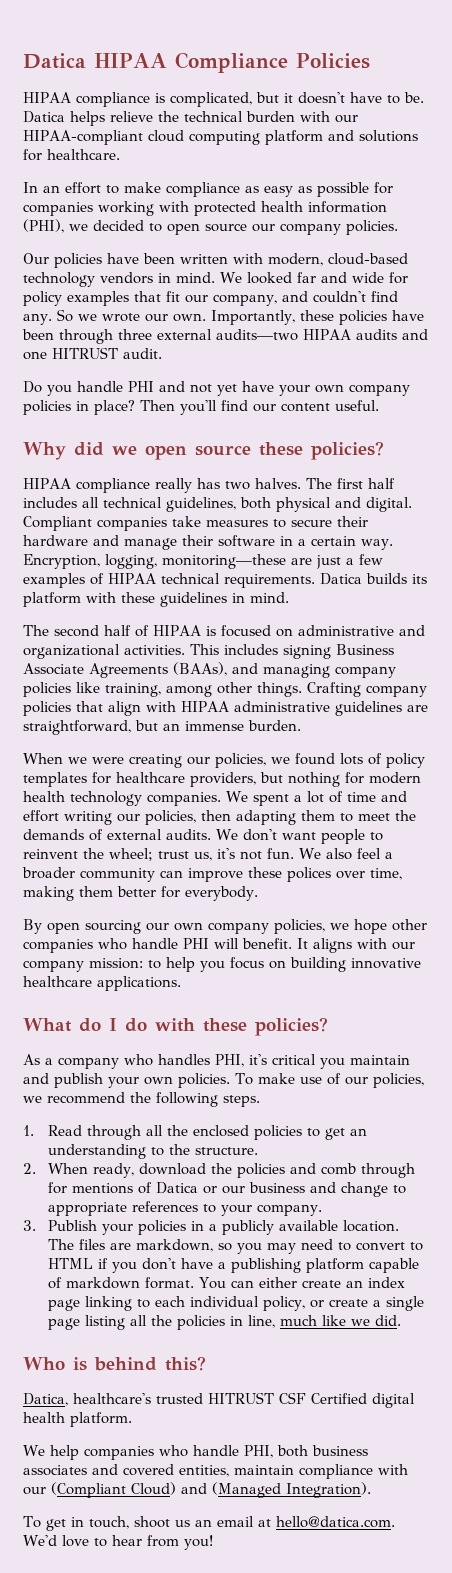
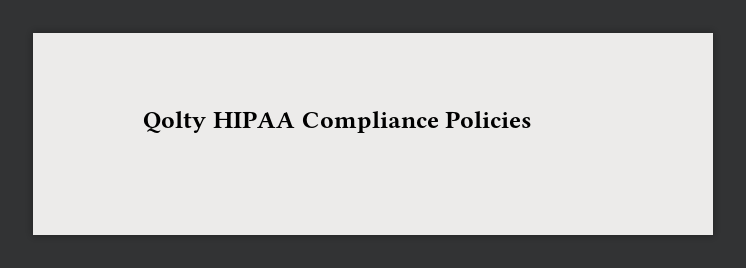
- Datica HIPAA Compliance Policies
+ Qolty HIPAA Compliance Policies
- HIPAA compliance is complicated, but it doesn't have to be. Datica helps relieve the technical burden with our HIPAA-compliant cloud computing platform and solutions for healthcare.
- In an effort to make compliance as easy as possible for companies working with protected health information (PHI), we decided to open source our company policies.
- Our policies have been written with modern, cloud-based technology vendors in mind. We looked far and wide for policy examples that fit our company, and couldn't find any. So we wrote our own. Importantly, these policies have been through three external audits—two HIPAA audits and one HITRUST audit.
- Do you handle PHI and not yet have your own company policies in place? Then you'll find our content useful.
- Why did we open source these policies?
- HIPAA compliance really has two halves. The first half includes all technical guidelines, both physical and digital. Compliant companies take measures to secure their hardware and manage their software in a certain way. Encryption, logging, monitoring—these are just a few examples of HIPAA technical requirements. Datica builds its platform with these guidelines in mind.
- The second half of HIPAA is focused on administrative and organizational activities. This includes signing Business Associate Agreements (BAAs), and managing company policies like training, among other things. Crafting company policies that align with HIPAA administrative guidelines are straightforward, but an immense burden.
- When we were creating our policies, we found lots of policy templates for healthcare providers, but nothing for modern health technology companies. We spent a lot of time and effort writing our policies, then adapting them to meet the demands of external audits. We don't want people to reinvent the wheel; trust us, it's not fun. We also feel a broader community can improve these polices over time, making them better for everybody.
- By open sourcing our own company policies, we hope other companies who handle PHI will benefit. It aligns with our company mission: to help you focus on building innovative healthcare applications.
- What do I do with these policies?
- As a company who handles PHI, it's critical you maintain and publish your own policies. To make use of our policies, we recommend the following steps.
- 1. Read through all the enclosed policies to get an understanding to the structure.
- 2. When ready, download the policies and comb through for mentions of Datica or our business and change to appropriate references to your company.
- 3. Publish your policies in a publicly available location. The files are markdown, so you may need to convert to HTML if you don't have a publishing platform capable of markdown format. You can either create an index page linking to each individual policy, or create a single page listing all the policies in line, much like we did.
- Who is behind this?
- Datica, healthcare's trusted HITRUST CSF Certified digital health platform.
- We help companies who handle PHI, both business associates and covered entities, maintain compliance with our (Compliant Cloud) and (Managed Integration).
- To get in touch, shoot us an email at hello@datica.com. We'd love to hear from you!

